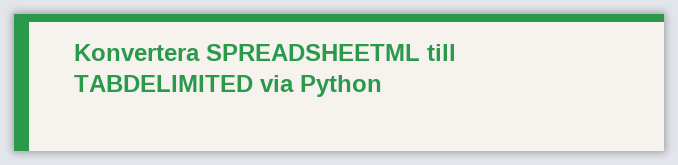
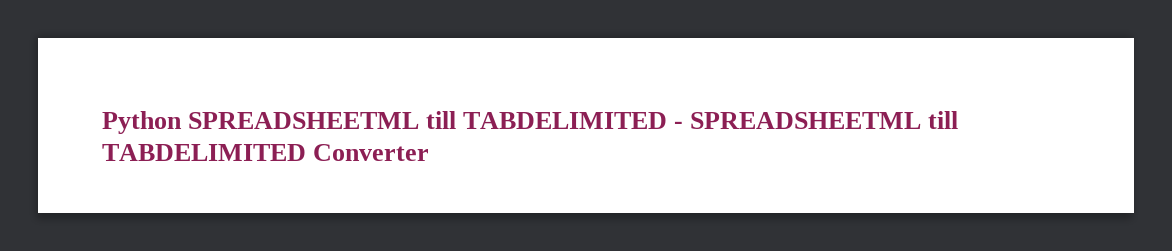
- Konvertera SPREADSHEETML till TABDELIMITED via Python
+ Python SPREADSHEETML till TABDELIMITED - SPREADSHEETML till TABDELIMITED Converter

